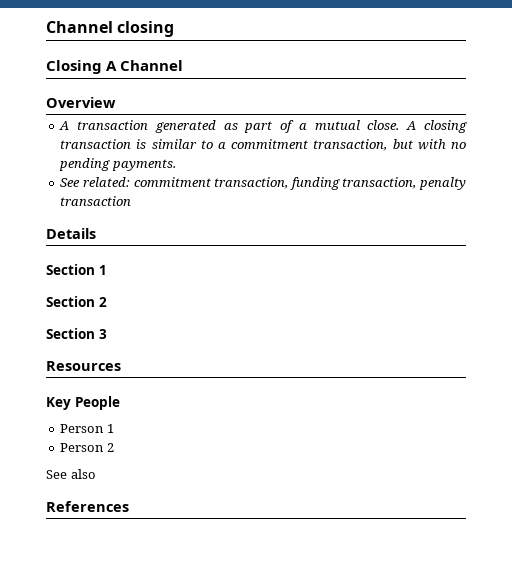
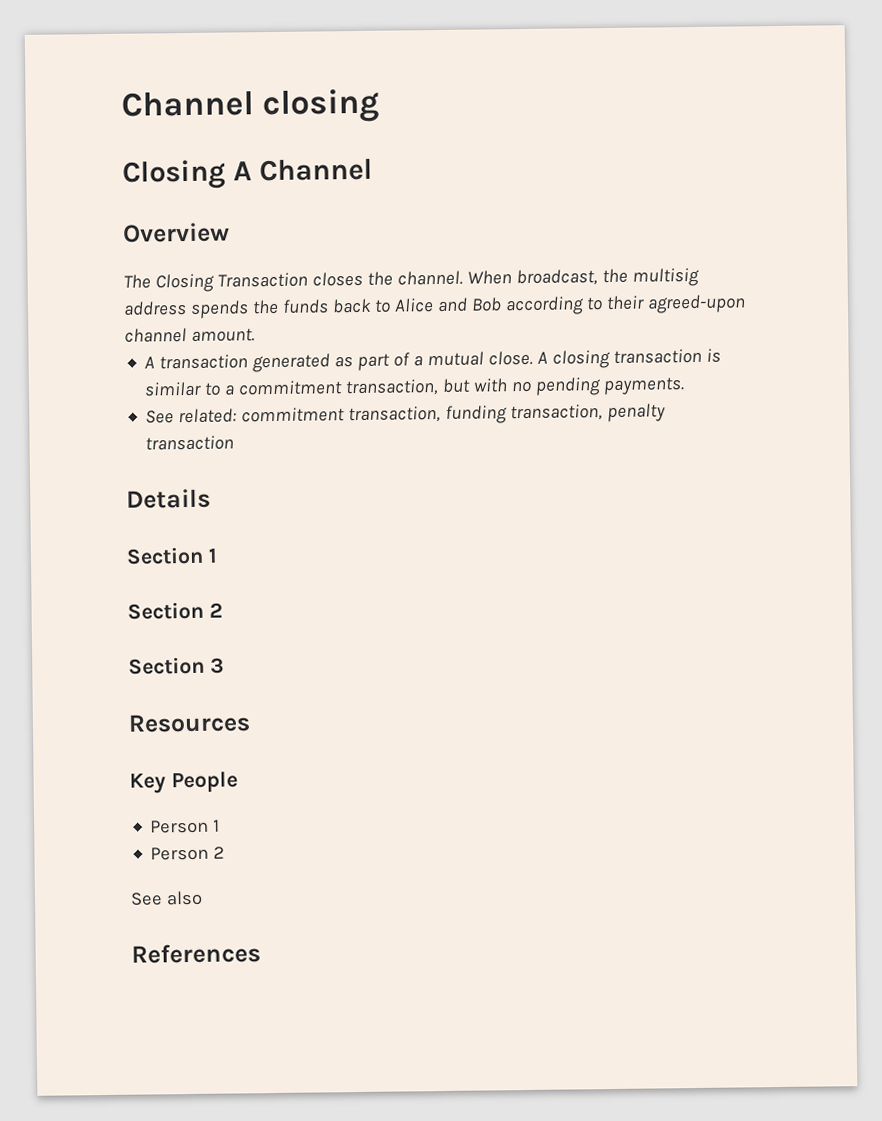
+ The Closing Transaction closes the channel. When broadcast, the multisig address spends the funds back to Alice and Bob according to their agreed-upon channel amount.

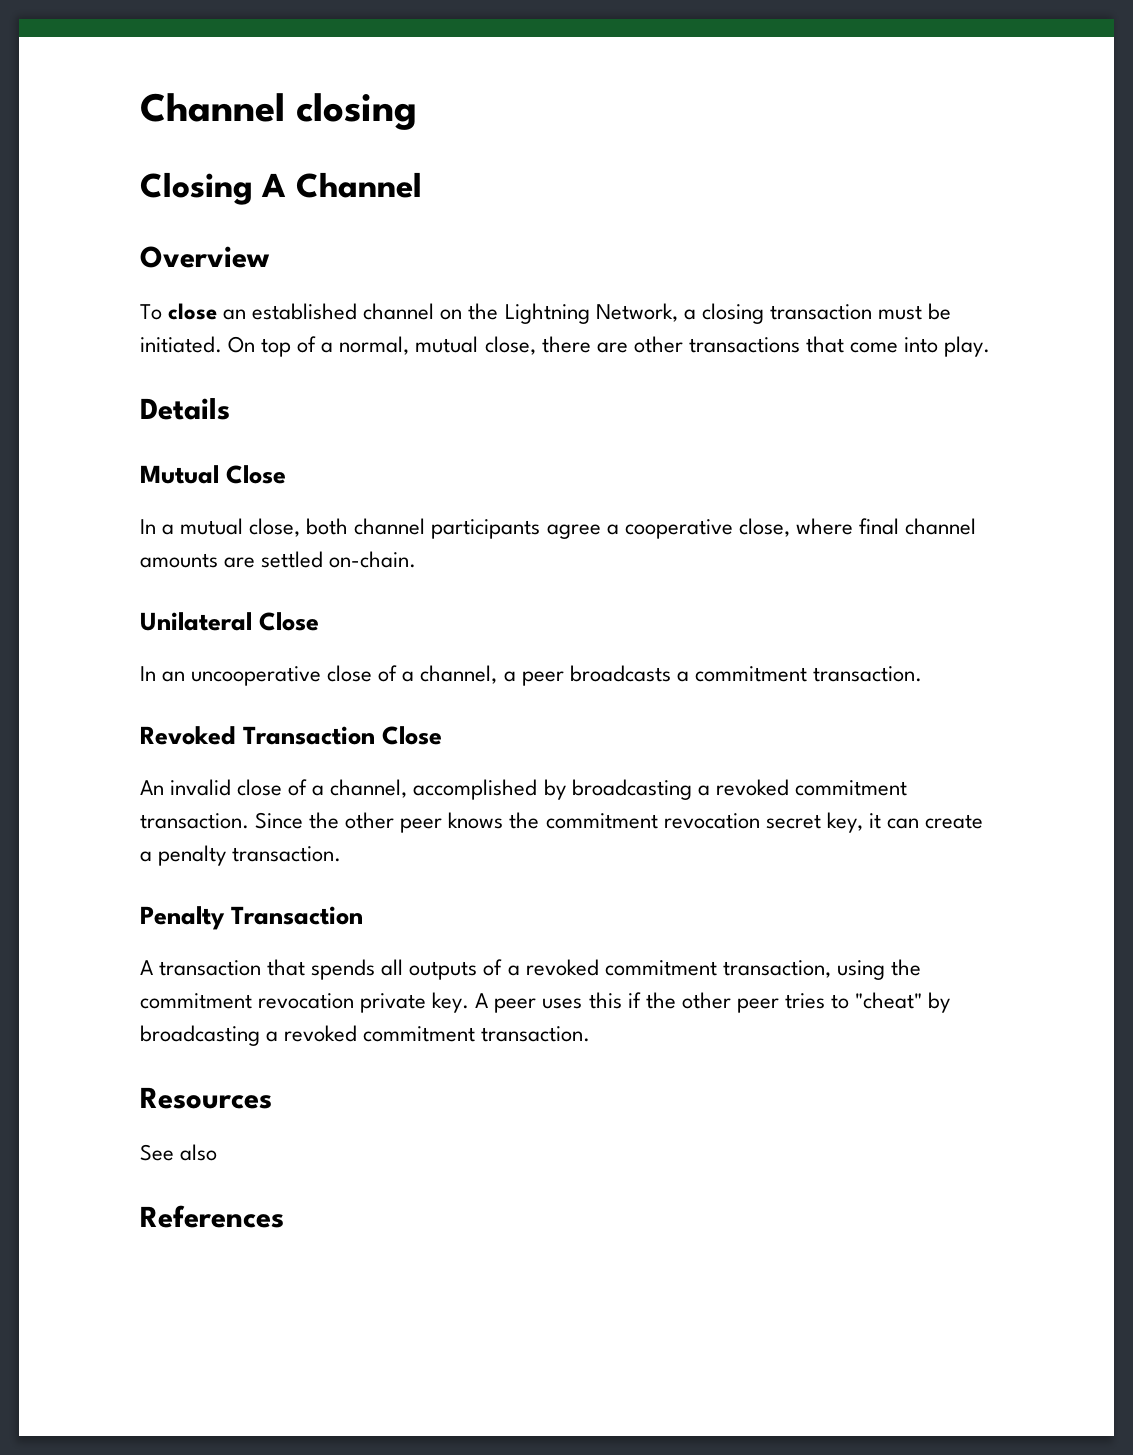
- The Closing Transaction closes the channel. When broadcast, the multisig address spends the funds back to Alice and Bob according to their agreed-upon channel amount.
- A transaction generated as part of a mutual close. A closing transaction is similar to a commitment transaction, but with no pending payments.
- See related: commitment transaction, funding transaction, penalty transaction
+ To close an established channel on the Lightning Network, a closing transaction must be initiated. On top of a normal, mutual close, there are other transactions that come into play.
  Details
- Section 1
- Section 2
- Section 3
+ Mutual Close
+ In a mutual close, both channel participants agree a cooperative close, where final channel amounts are settled on-chain.
+ Unilateral Close
+ In an uncooperative close of a channel, a peer broadcasts a commitment transaction.
+ Revoked Transaction Close
+ An invalid close of a channel, accomplished by broadcasting a revoked commitment transaction. Since the other peer knows the commitment revocation secret key, it can create a penalty transaction.
+ Penalty Transaction
+ A transaction that spends all outputs of a revoked commitment transaction, using the commitment revocation private key. A peer uses this if the other peer tries to "cheat" by broadcasting a revoked commitment transaction.
  Resources
- Key People
- Person 1
- Person 2

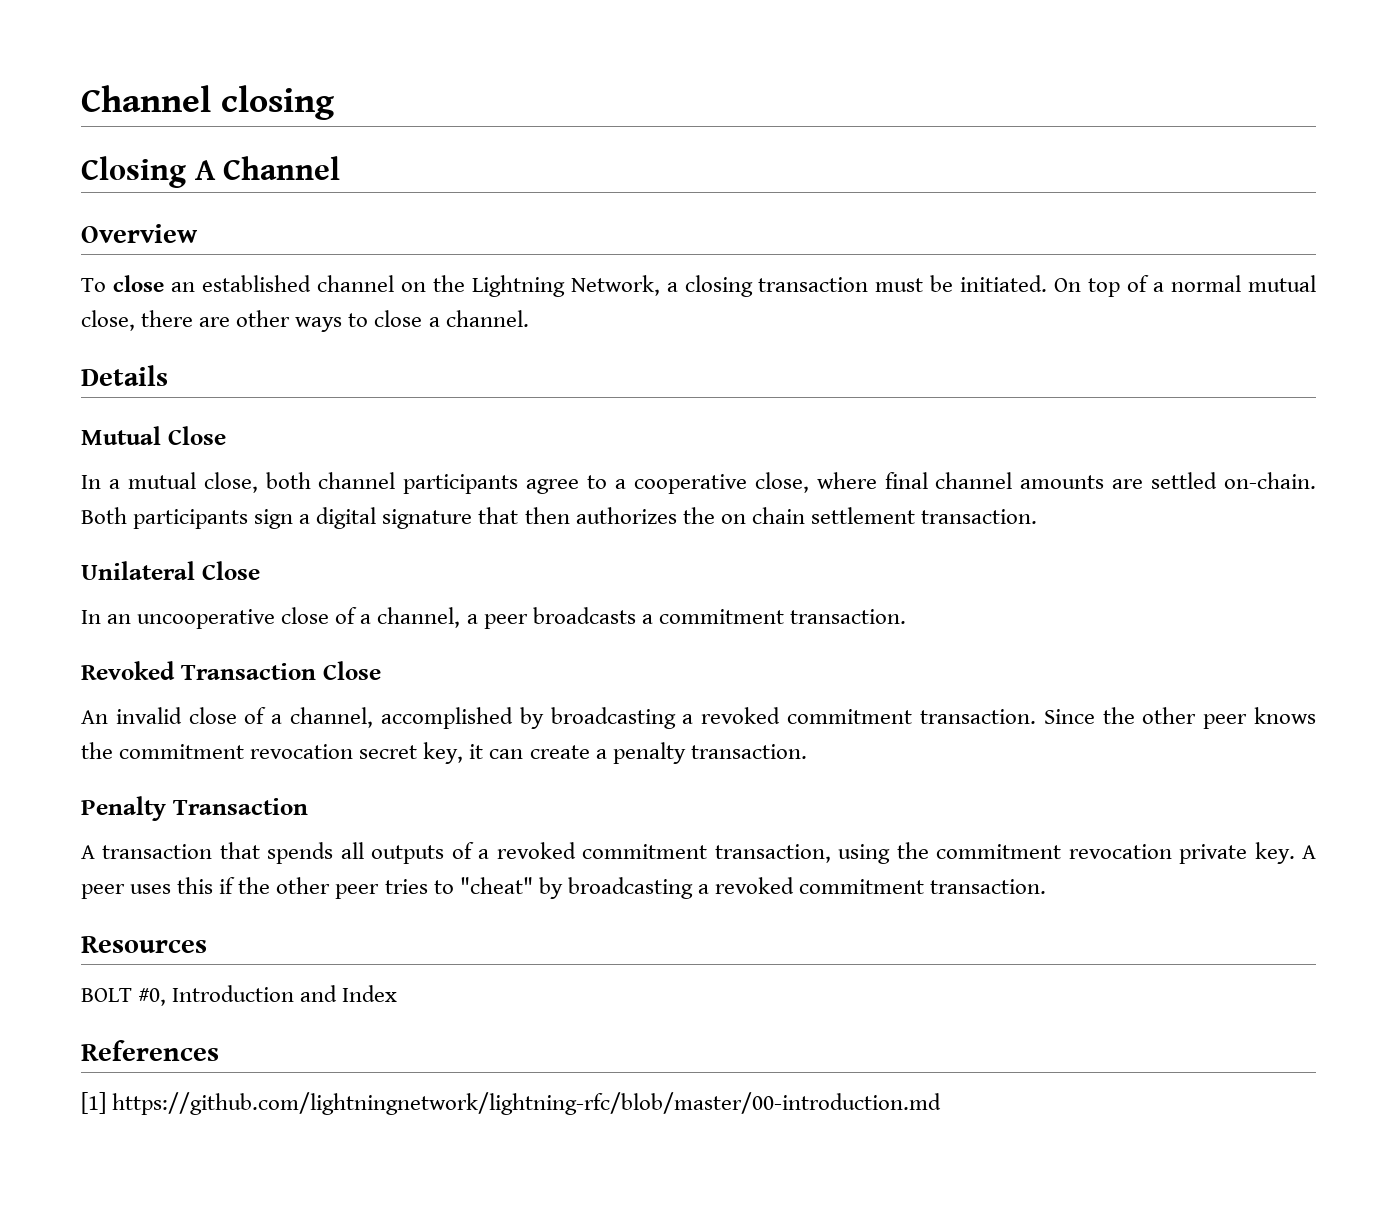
- On top of a normal, mutual close, there are other transactions that come into play.
+ On top of a normal mutual close, there are other ways to close a channel.
- In a mutual close, both channel participants agree a cooperative close, where final channel amounts are settled on-chain.
+ In a mutual close, both channel participants agree to a cooperative close, where final channel amounts are settled on-chain. Both participants sign a digital signature that then authorizes the on chain settlement transaction.
- See also
+ BOLT #0, Introduction and Index
+ [1] https://github.com/lightningnetwork/lightning-rfc/blob/master/00-introduction.md

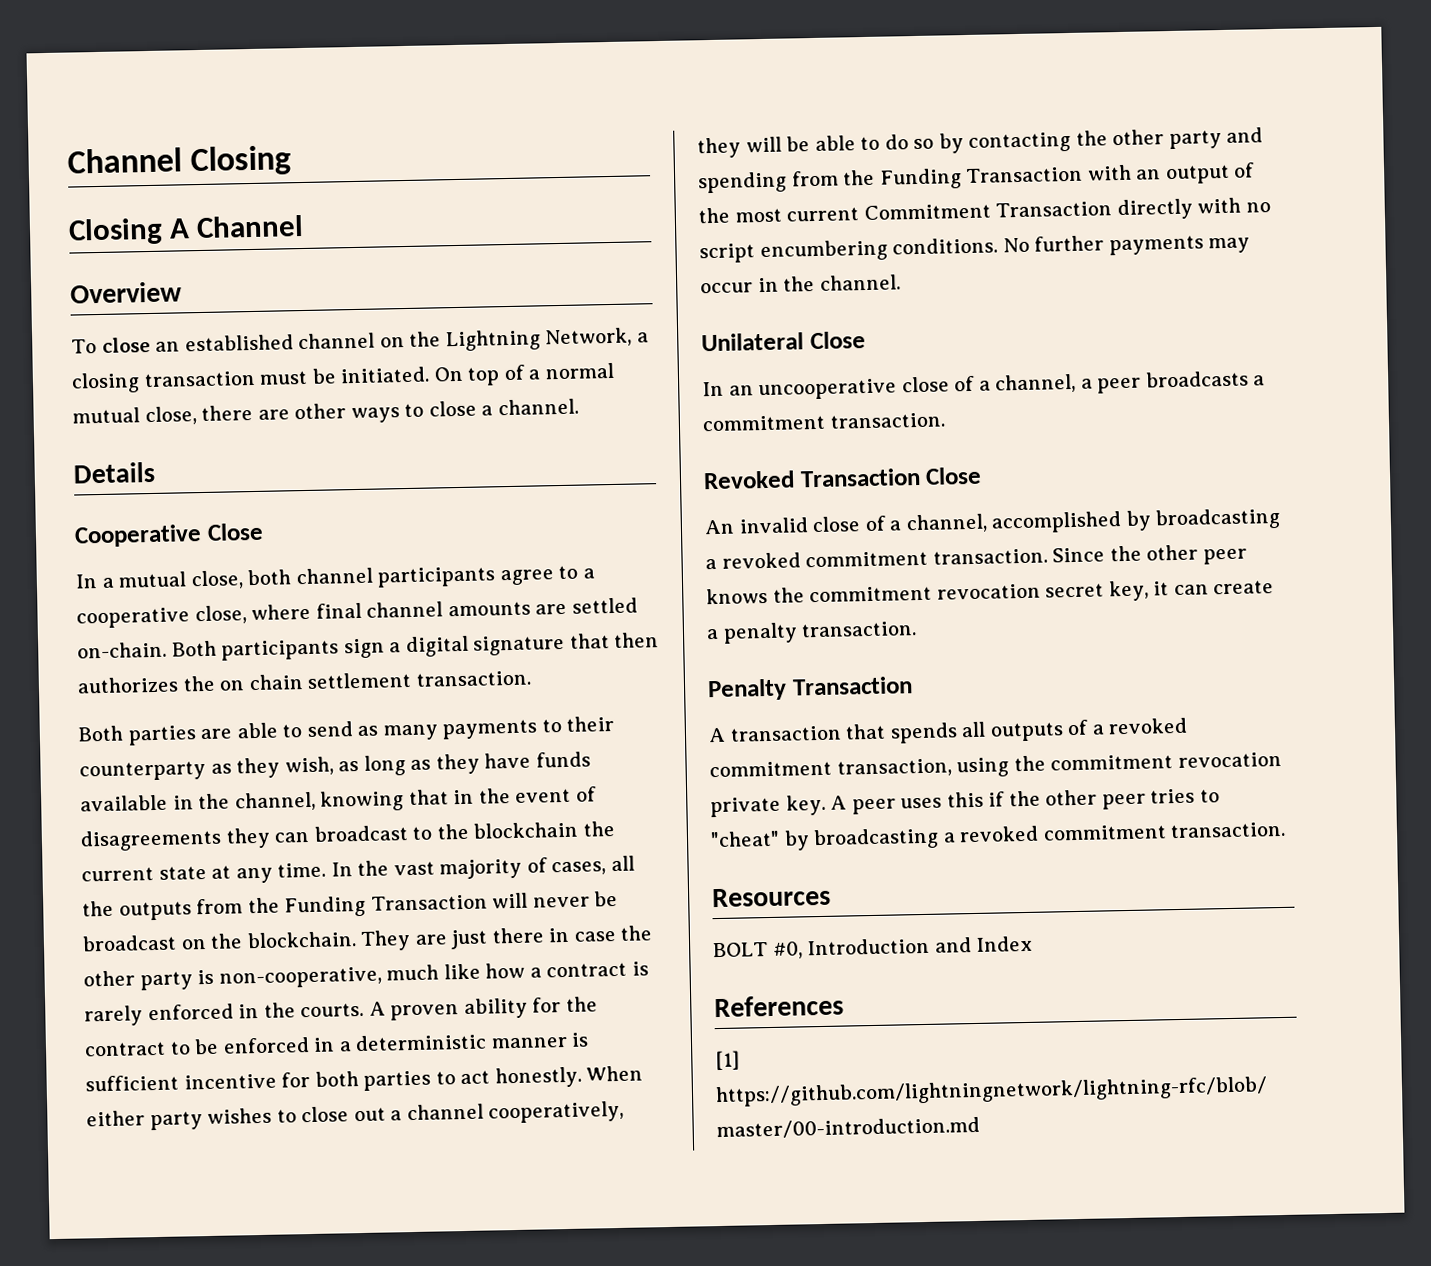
- Channel closing
+ Channel Closing
- Mutual Close
+ Cooperative Close
+ Both parties are able to send as many payments to their counterparty as they wish, as long as they have funds available in the channel, knowing that in the event of disagreements they can broadcast to the blockchain the current state at any time. In the vast majority of cases, all the outputs from the Funding Transaction will never be broadcast on the blockchain. They are just there in case the other party is non-cooperative, much like how a contract is rarely enforced in the courts. A proven ability for the contract to be enforced in a deterministic manner is sufficient incentive for both parties to act honestly. When either party wishes to close out a channel cooperatively, they will be able to do so by contacting the other party and spending from the Funding Transaction with an output of the most current Commitment Transaction directly with no script encumbering conditions. No further payments may occur in the channel.

